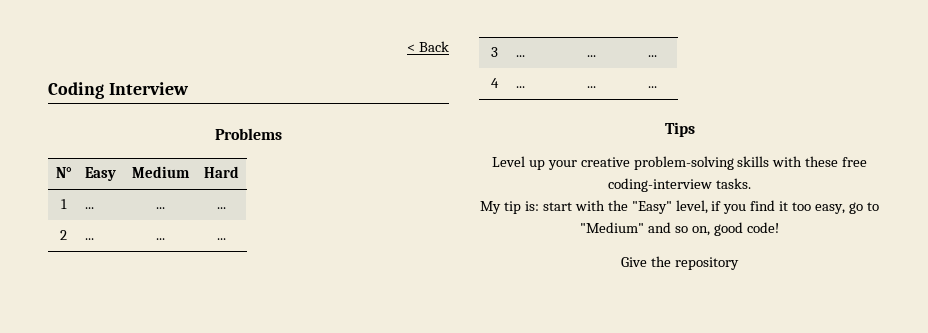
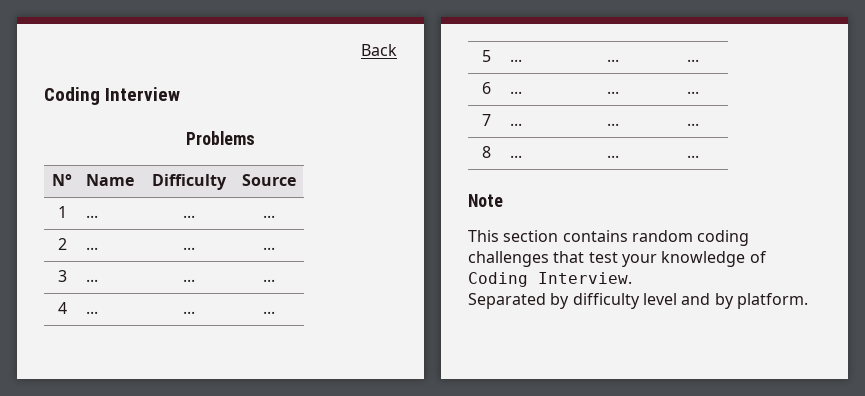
- < Back
+ Back
- N° | Easy | Medium | Hard
+ N° | Name | Difficulty | Source
- Tips
- Level up your creative problem-solving skills with these free coding-interview tasks.
- My tip is: start with the "Easy" level, if you find it too easy, go to "Medium" and so on, good code!
- Give the repository
+ 5 | ... | ... | ...
+ 6 | ... | ... | ...
+ 7 | ... | ... | ...
+ 8 | ... | ... | ...
+ Note
+ This section contains random coding challenges that test your knowledge of Coding Interview.
+ Separated by difficulty level and by platform.

